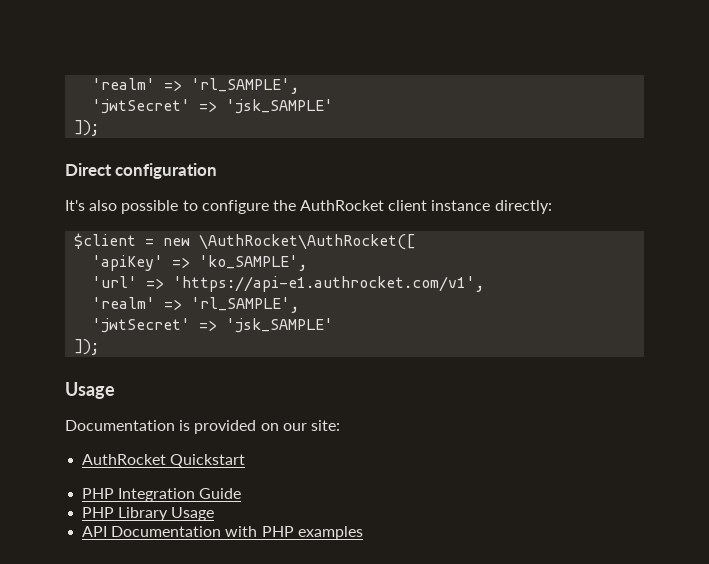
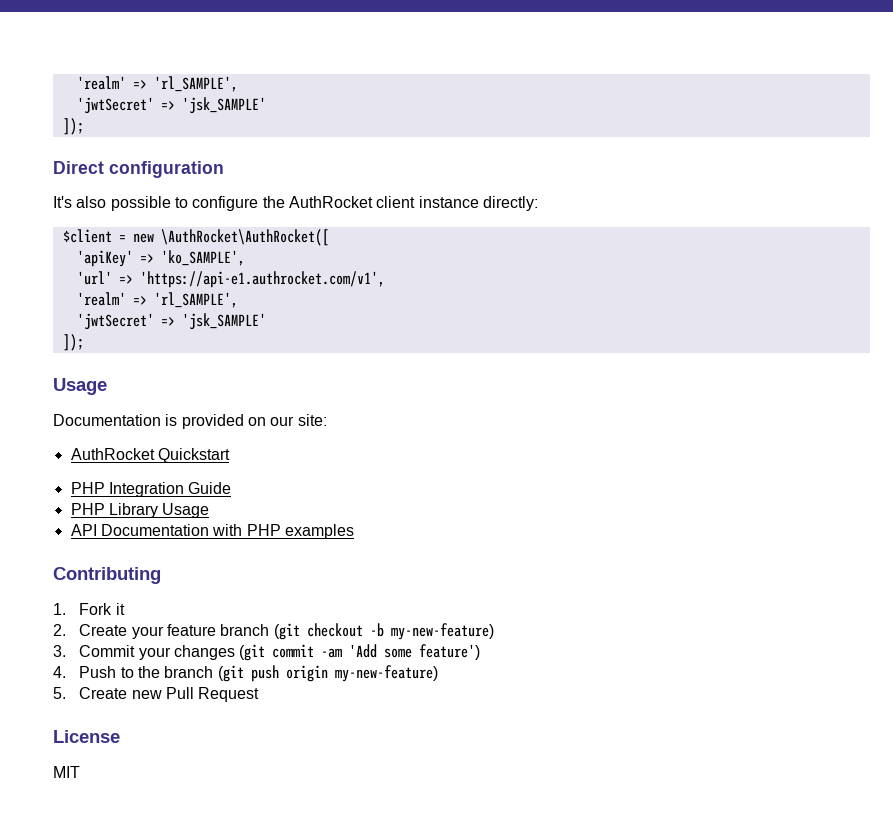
+ Contributing
+ 1. Fork it
+ 2. Create your feature branch (git checkout -b my-new-feature)
+ 3. Commit your changes (git commit -am 'Add some feature')
+ 4. Push to the branch (git push origin my-new-feature)
+ 5. Create new Pull Request
+ License
+ MIT

